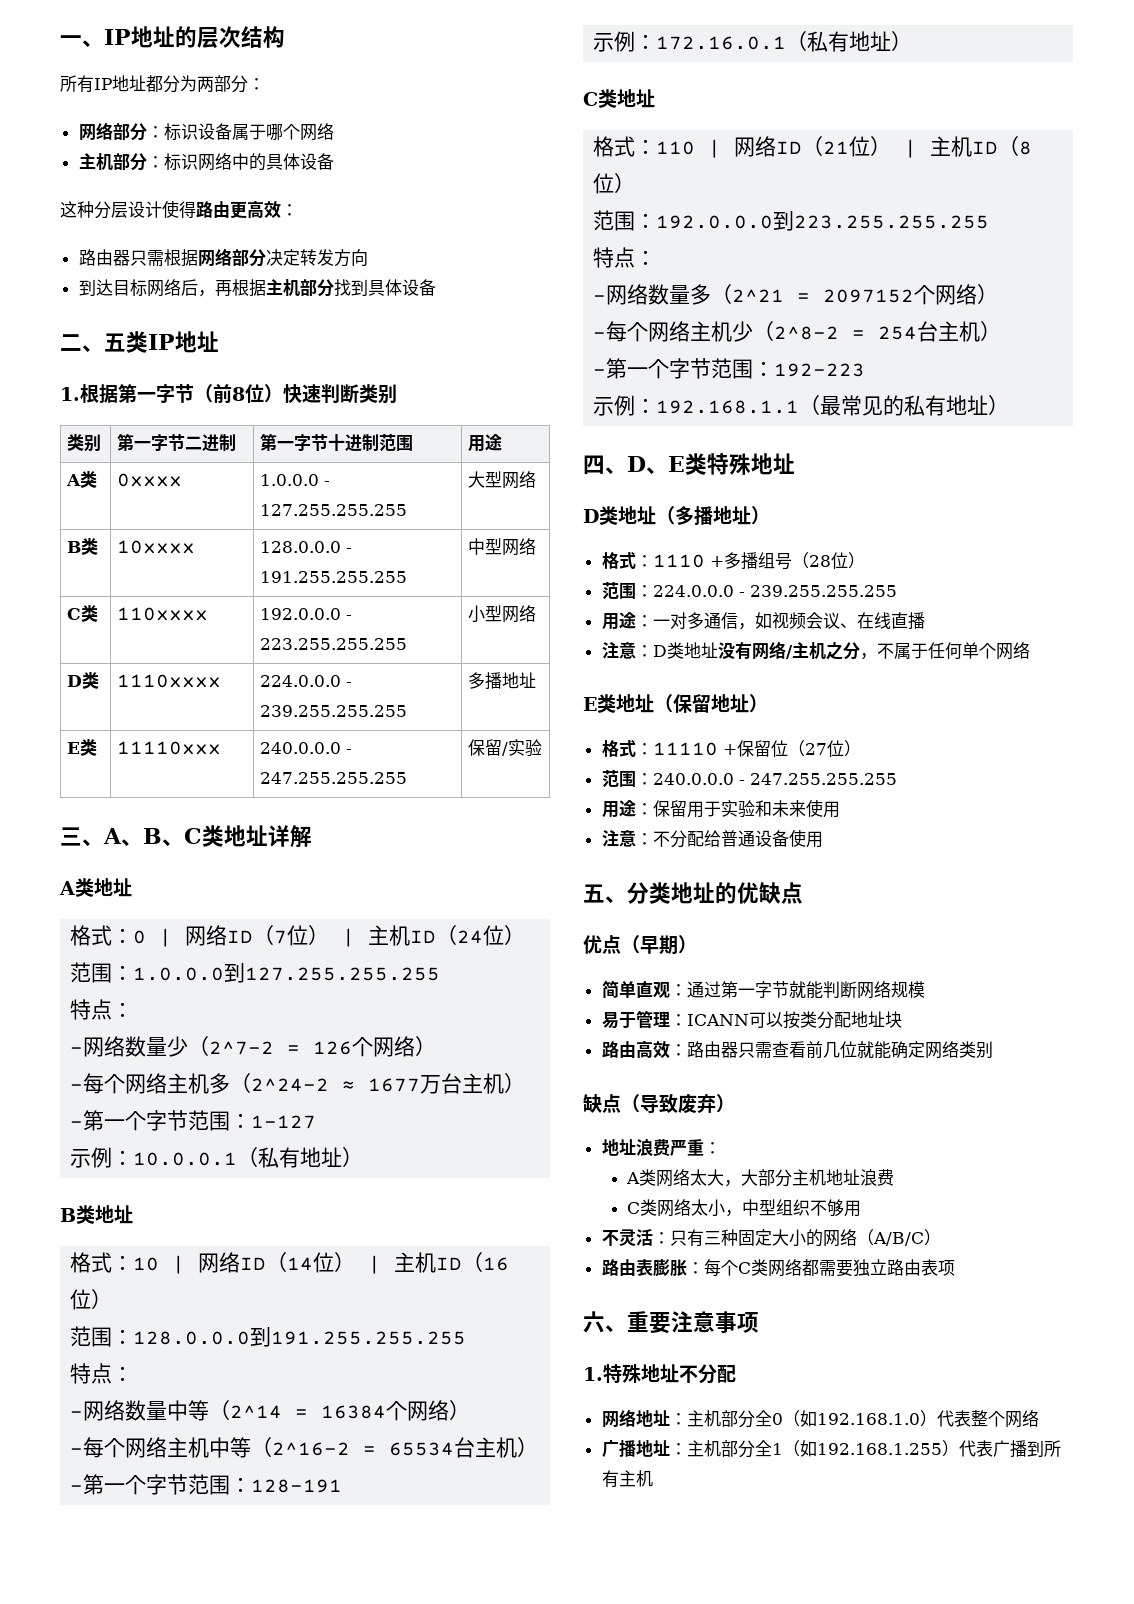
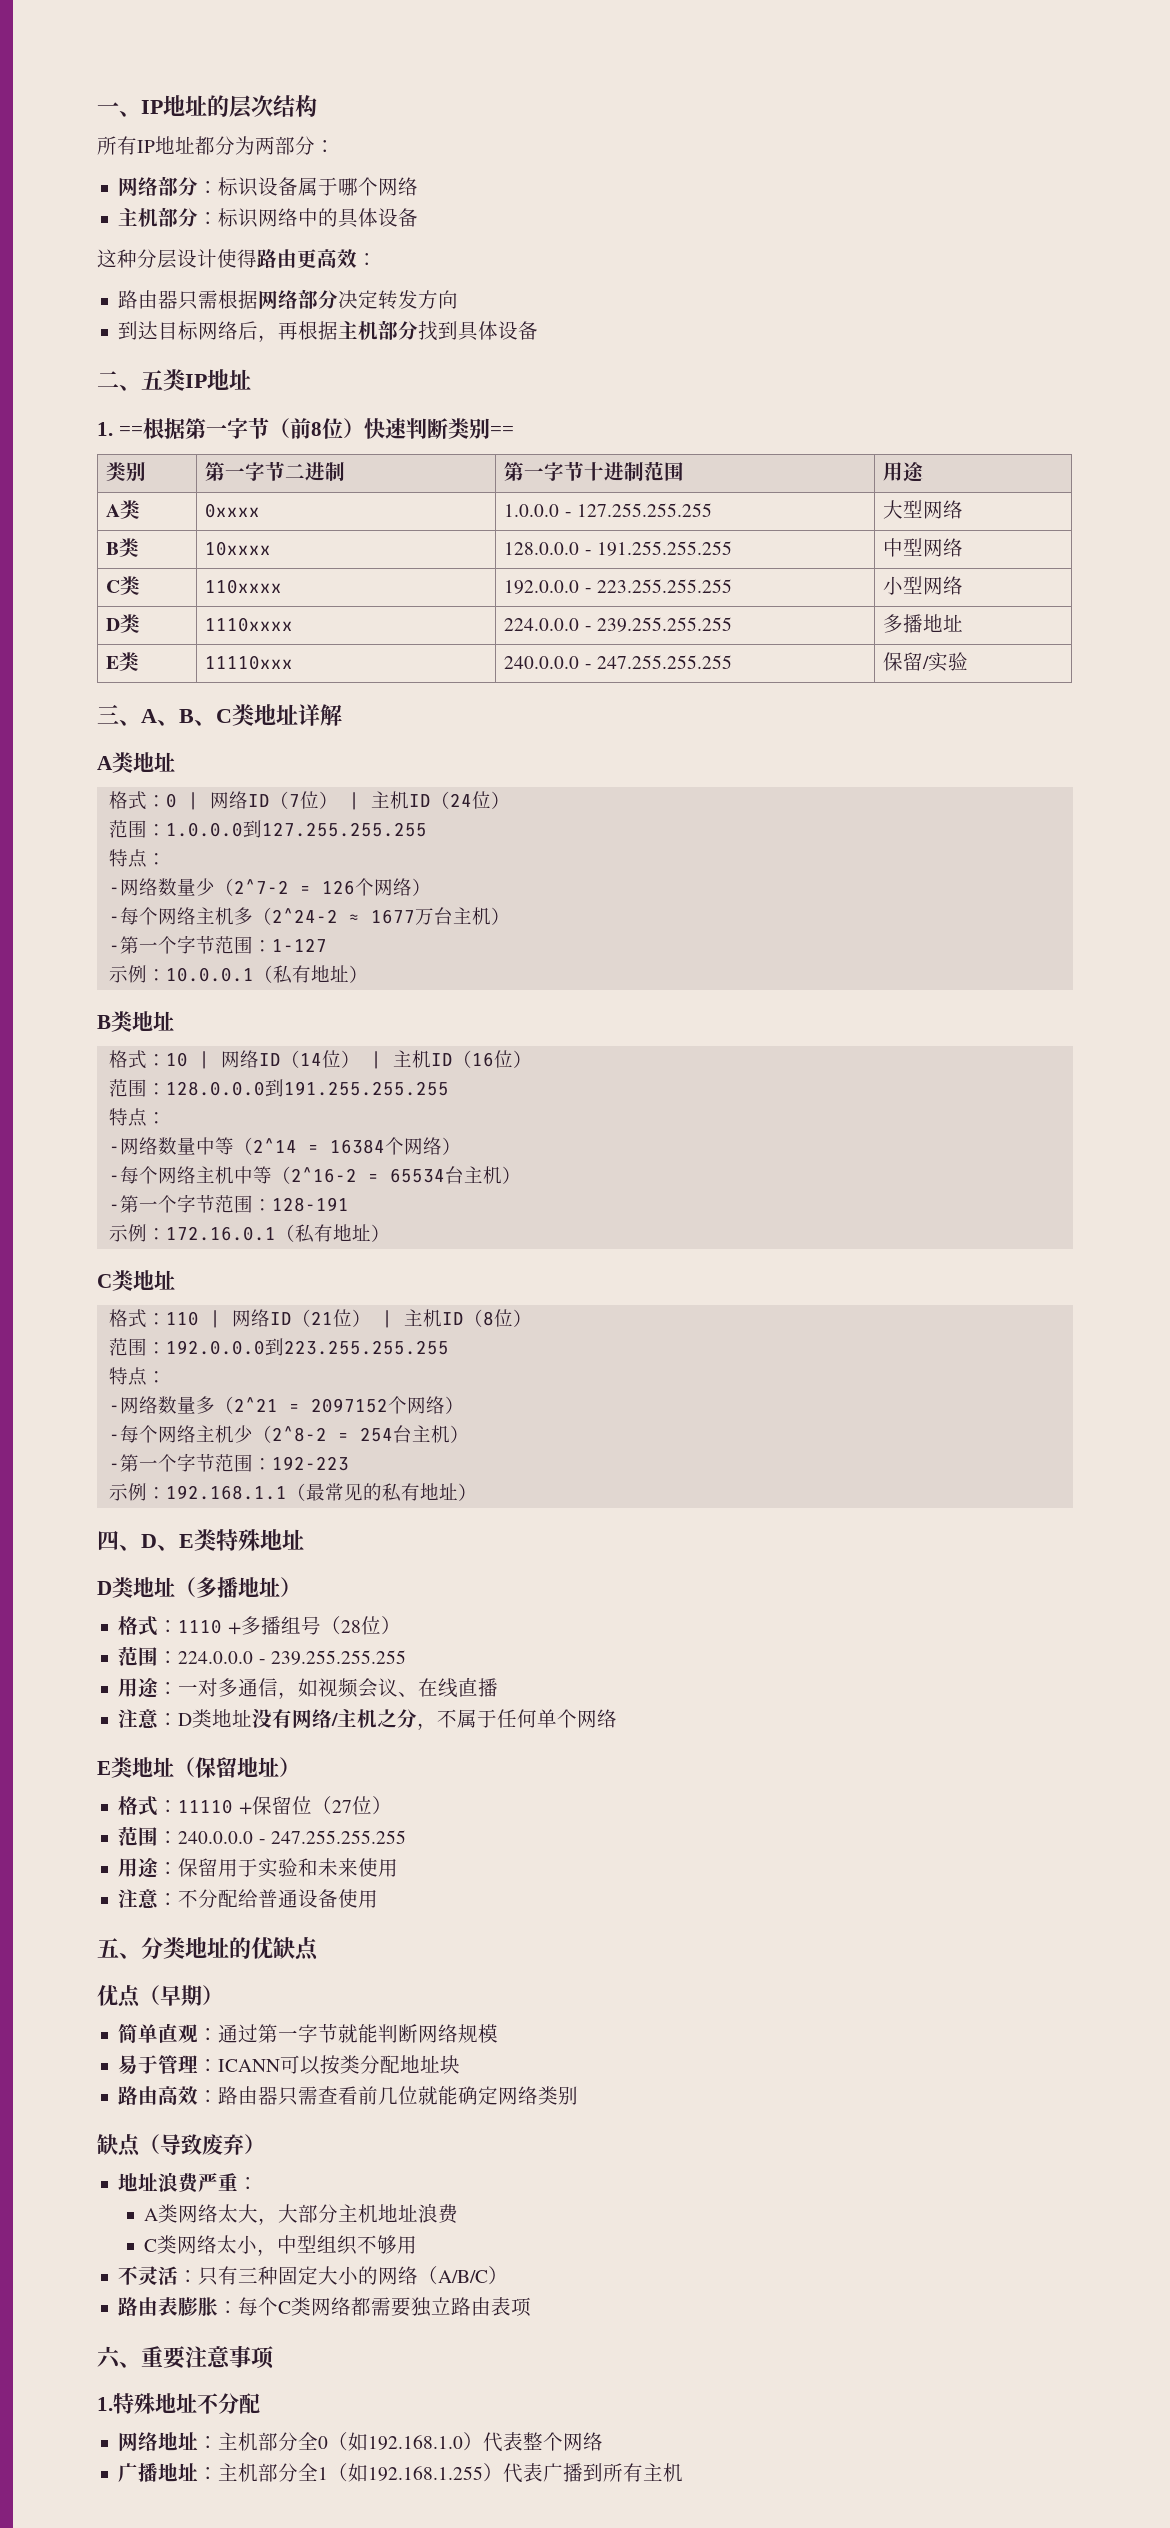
- 1.根据第一字节（前8位）快速判断类别
+ 1. ==根据第一字节（前8位）快速判断类别==

